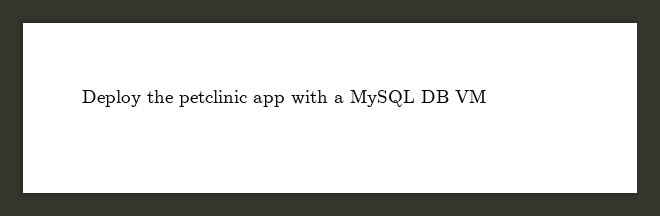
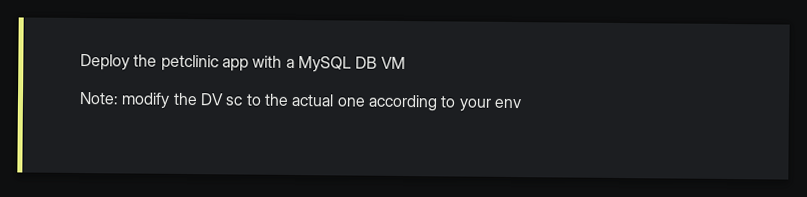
+ Note: modify the DV sc to the actual one according to your env

